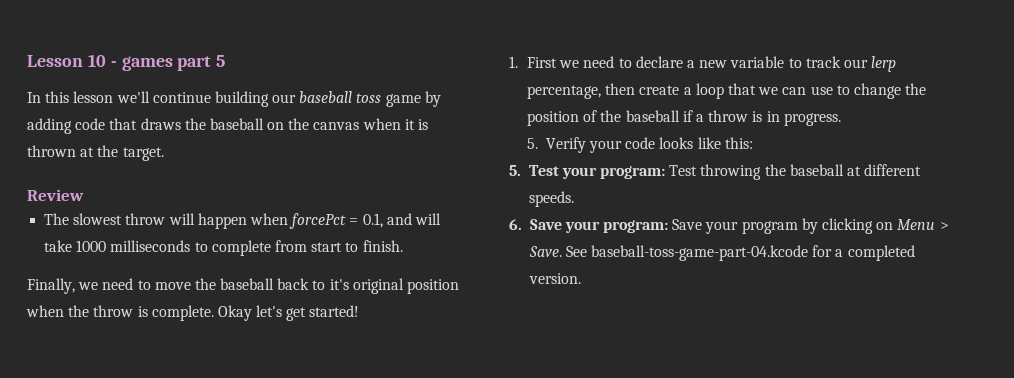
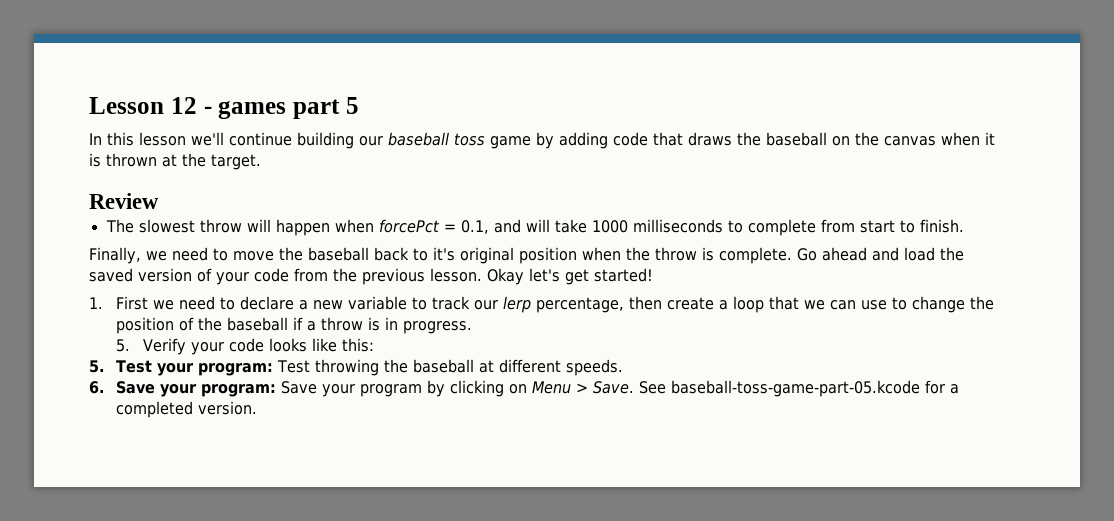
- Lesson 10 - games part 5
+ Lesson 12 - games part 5
+ Go ahead and load the saved version of your code from the previous lesson.
- See baseball-toss-game-part-04.kcode for a completed version.
+ See baseball-toss-game-part-05.kcode for a completed version.

